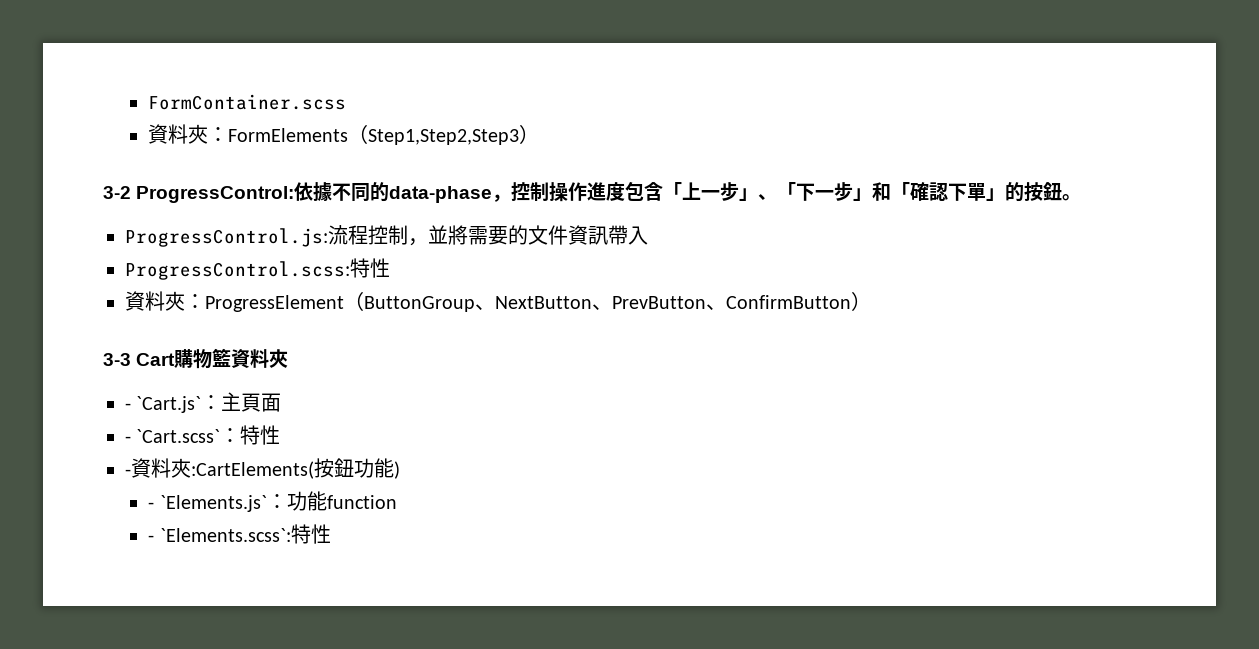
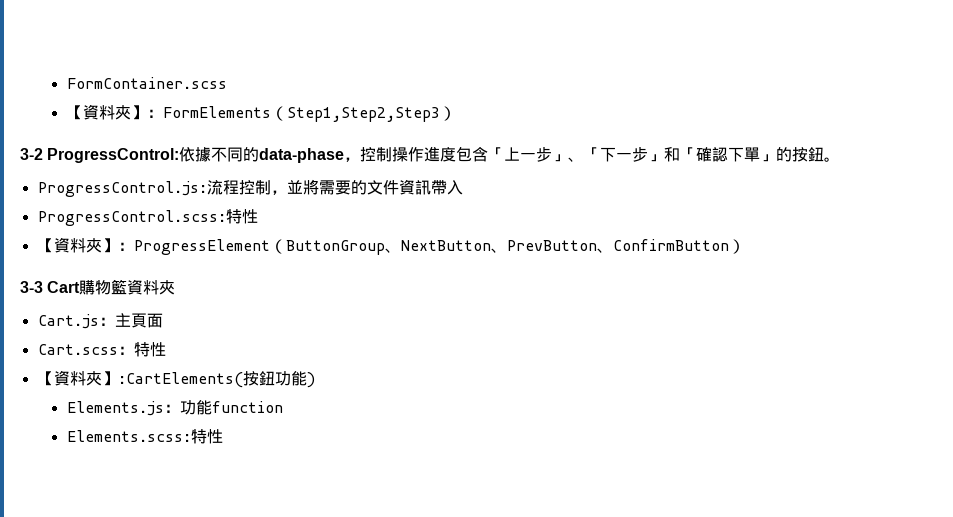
- 資料夾：FormElements（Step1,Step2,Step3）
+ 【資料夾】：FormElements（Step1,Step2,Step3）
- 資料夾：ProgressElement（ButtonGroup、NextButton、PrevButton、ConfirmButton）
+ 【資料夾】：ProgressElement（ButtonGroup、NextButton、PrevButton、ConfirmButton）
- - `Cart.js`：主頁面
+ Cart.js：主頁面
- - `Cart.scss`：特性
+ Cart.scss：特性
- -資料夾:CartElements(按鈕功能)
+ 【資料夾】:CartElements(按鈕功能)
- - `Elements.js`：功能function
+ Elements.js：功能function
- - `Elements.scss`:特性
+ Elements.scss:特性

